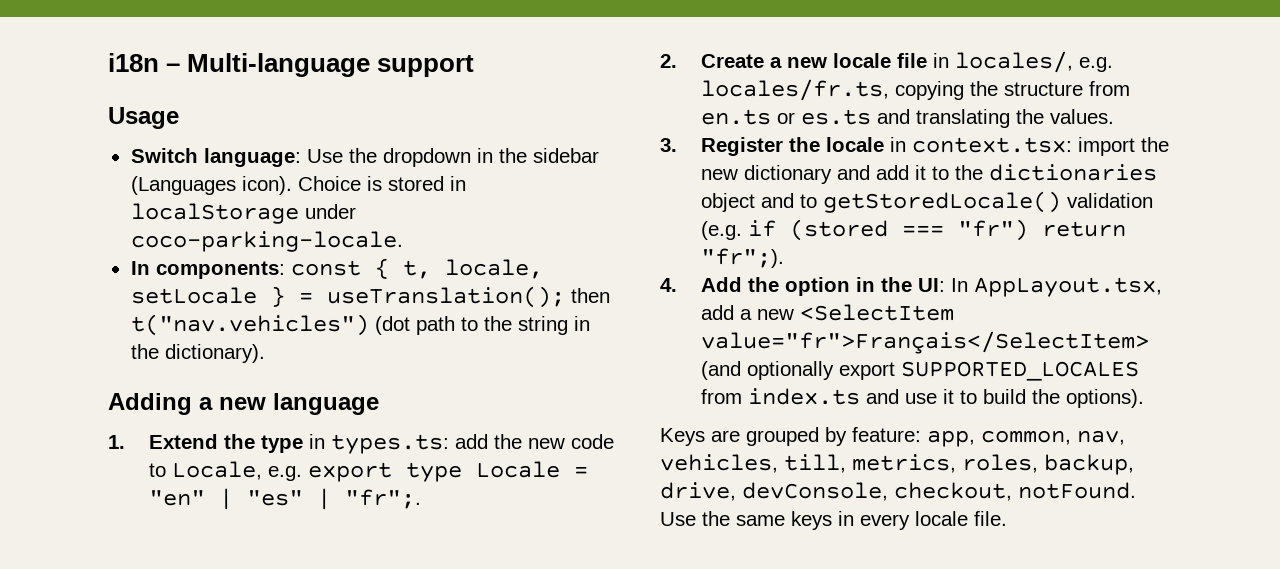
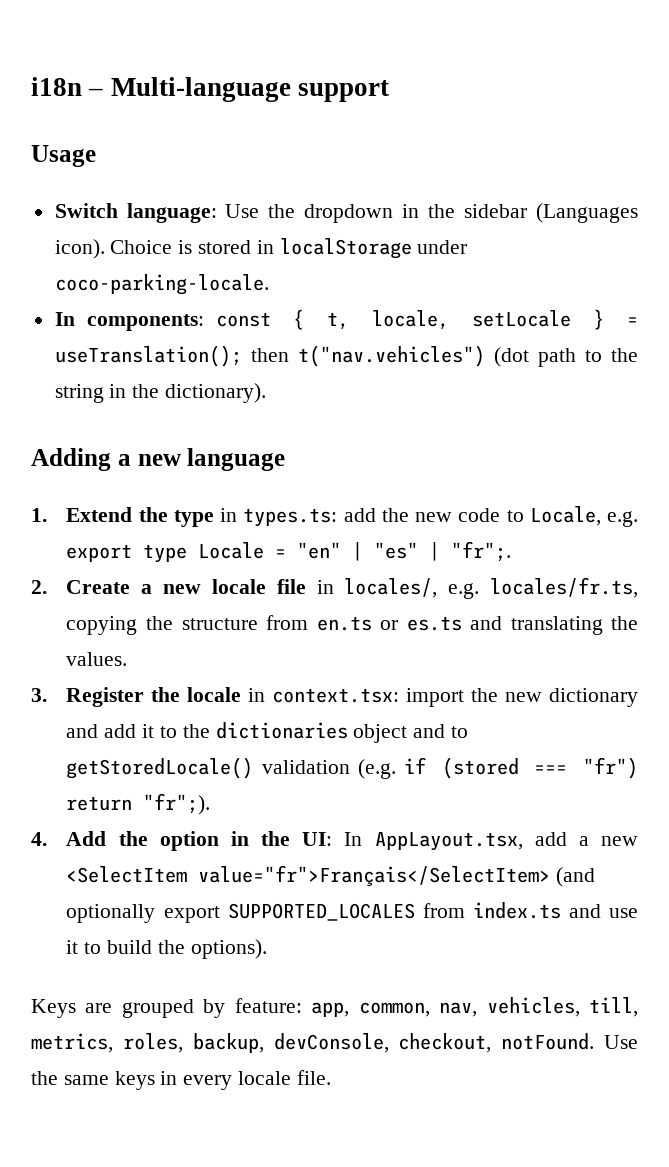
- Keys are grouped by feature: app, common, nav, vehicles, till, metrics, roles, backup, drive, devConsole, checkout, notFound.
+ Keys are grouped by feature: app, common, nav, vehicles, till, metrics, roles, backup, devConsole, checkout, notFound.

